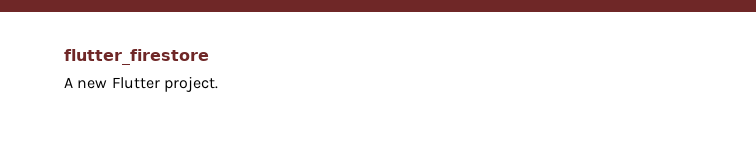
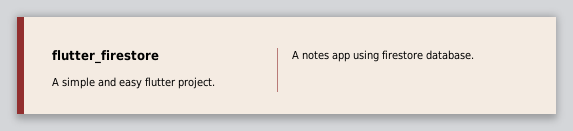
- A new Flutter project.
+ A simple and easy flutter project.
+ A notes app using firestore database.

